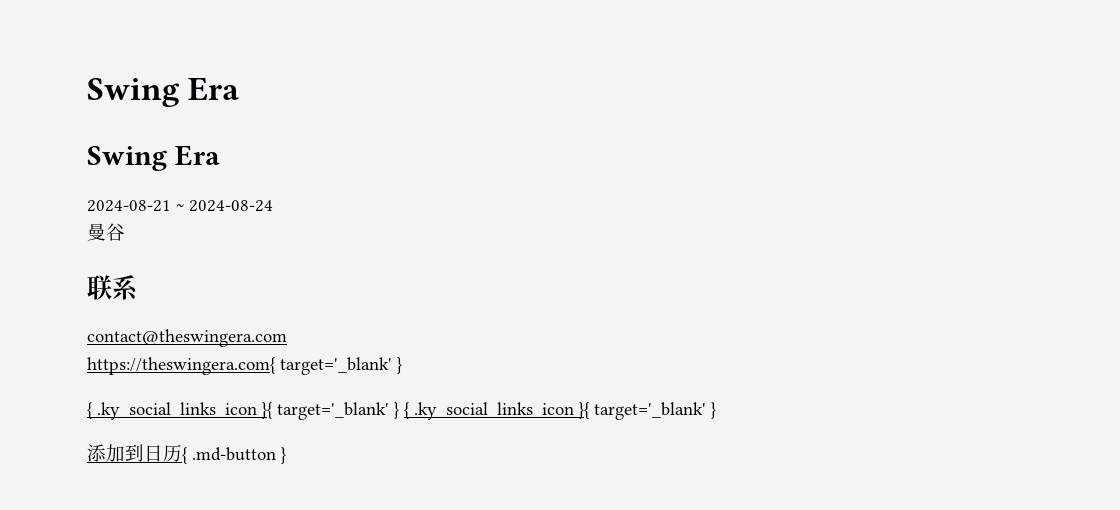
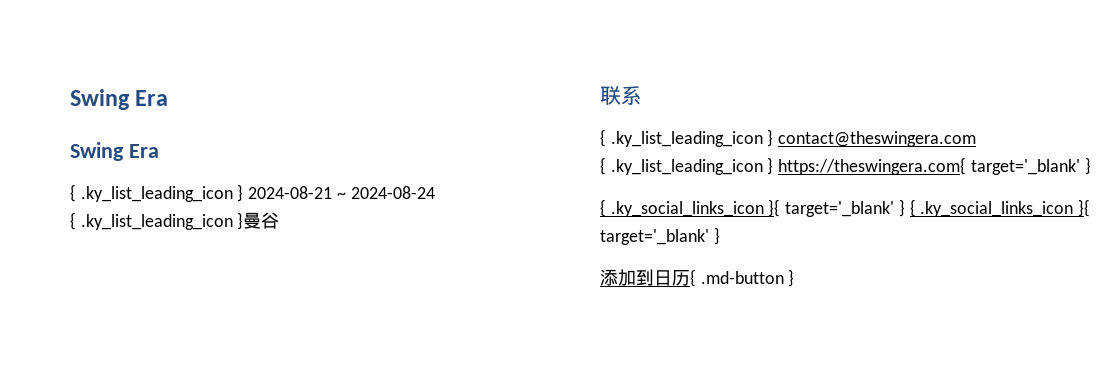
- 2024-08-21 ~ 2024-08-24
+ { .ky_list_leading_icon } 2024-08-21 ~ 2024-08-24
- 曼谷
+ { .ky_list_leading_icon }曼谷
- contact@theswingera.com
- https://theswingera.com{ target='_blank' }
+ { .ky_list_leading_icon } contact@theswingera.com
+ { .ky_list_leading_icon } https://theswingera.com{ target='_blank' }

